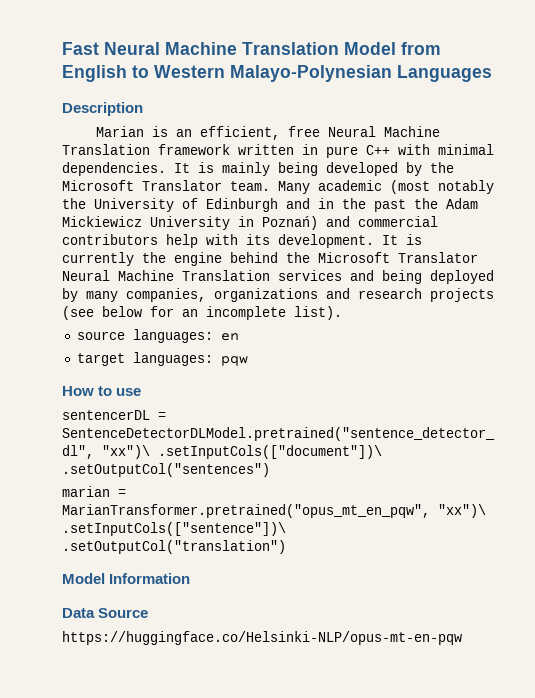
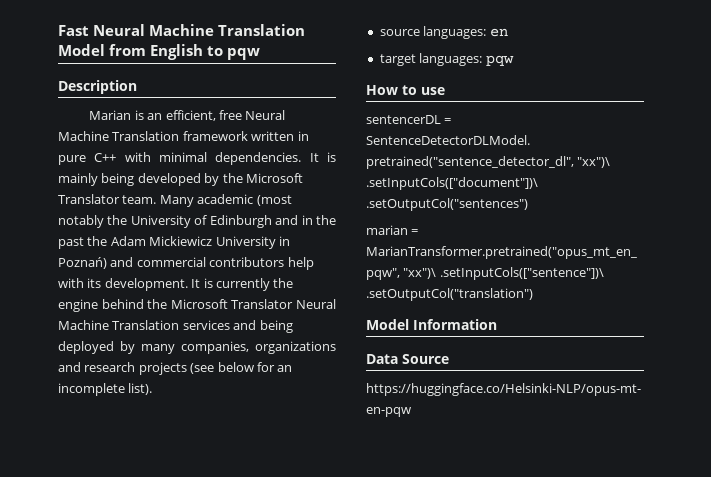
- Fast Neural Machine Translation Model from English to Western Malayo-Polynesian Languages
+ Fast Neural Machine Translation Model from English to pqw

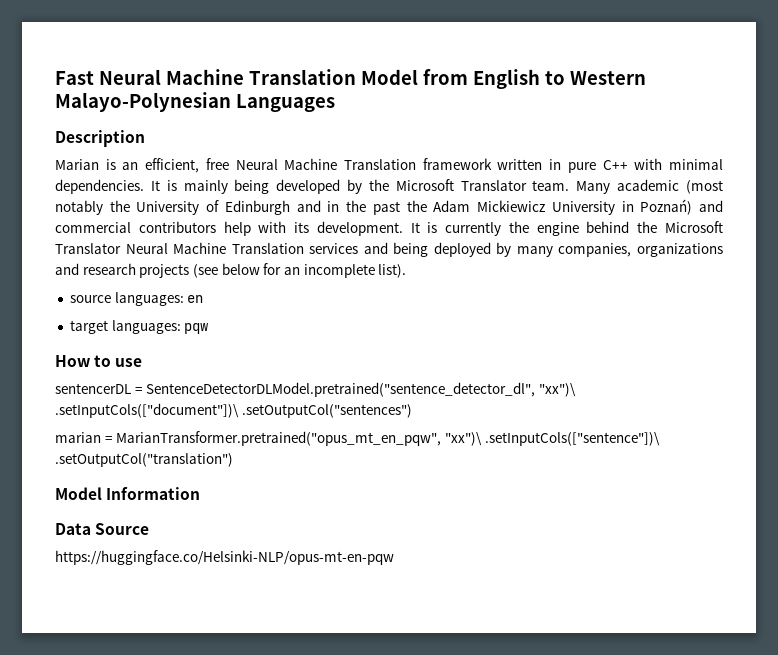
- Fast Neural Machine Translation Model from English to pqw
+ Fast Neural Machine Translation Model from English to Western Malayo-Polynesian Languages

